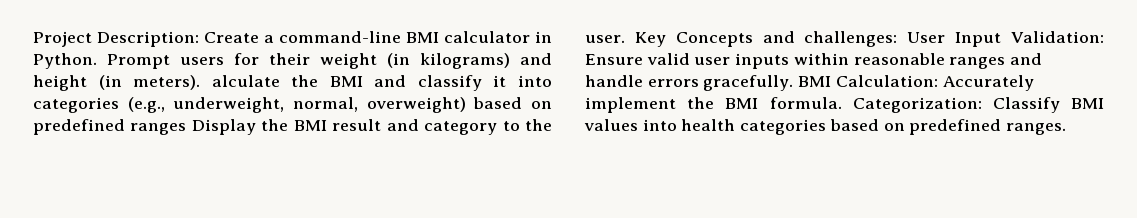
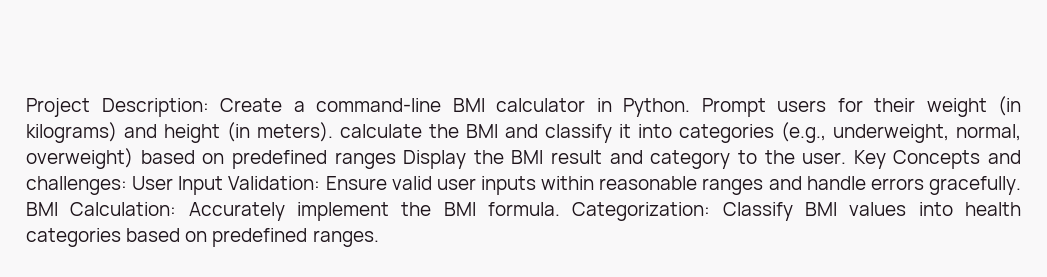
- Prompt users for their weight (in kilograms) and height (in meters). alculate the BMI and classify it into categories (e.g., underweight, normal, overweight) based on predefined ranges Display the BMI result and category to the user.
+ Prompt users for their weight (in kilograms) and height (in meters). calculate the BMI and classify it into categories (e.g., underweight, normal, overweight) based on predefined ranges Display the BMI result and category to the user.

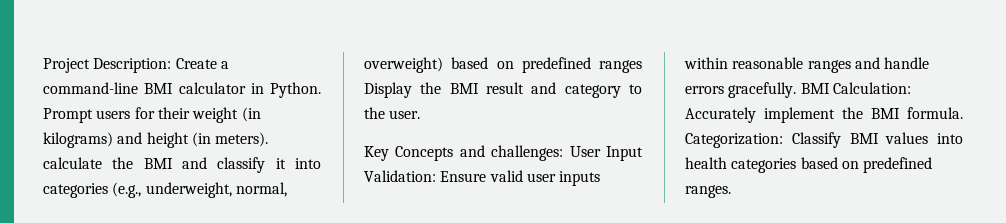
- Prompt users for their weight (in kilograms) and height (in meters). calculate the BMI and classify it into categories (e.g., underweight, normal, overweight) based on predefined ranges Display the BMI result and category to the user. Key Concepts and challenges: User Input Validation: Ensure valid user inputs within reasonable ranges and handle errors gracefully.
+ Prompt users for their weight (in kilograms) and height (in meters). calculate the BMI and classify it into categories (e.g., underweight, normal, overweight) based on predefined ranges Display the BMI result and category to the user.
+ Key Concepts and challenges: User Input Validation: Ensure valid user inputs within reasonable ranges and handle errors gracefully.

